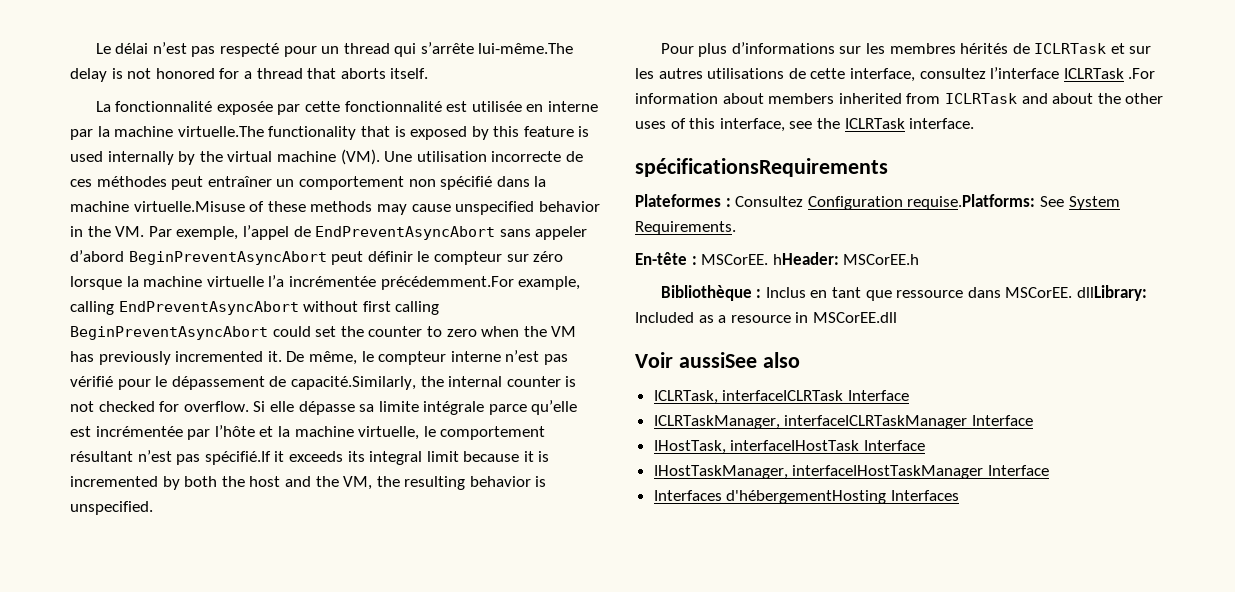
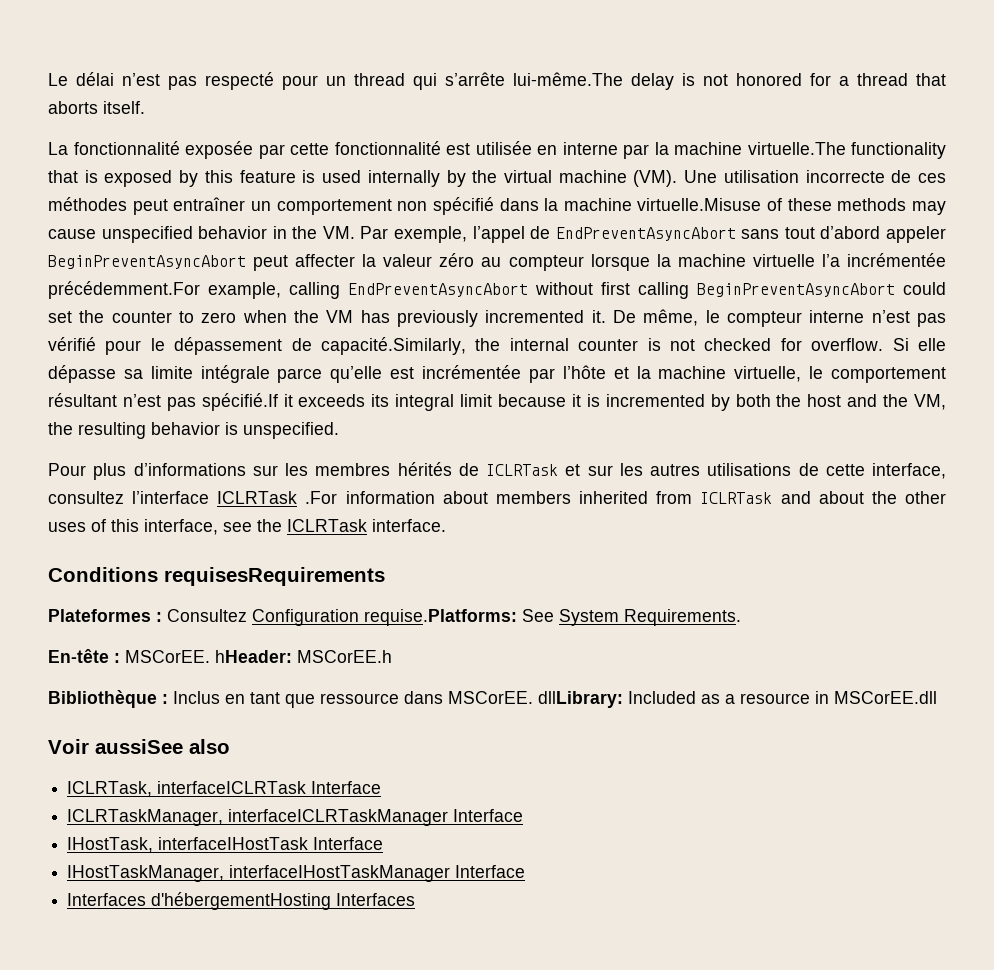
- La fonctionnalité exposée par cette fonctionnalité est utilisée en interne par la machine virtuelle.The functionality that is exposed by this feature is used internally by the virtual machine (VM). Une utilisation incorrecte de ces méthodes peut entraîner un comportement non spécifié dans la machine virtuelle.Misuse of these methods may cause unspecified behavior in the VM. Par exemple, l’appel de EndPreventAsyncAbort sans appeler d’abord BeginPreventAsyncAbort peut définir le compteur sur zéro lorsque la machine virtuelle l’a incrémentée précédemment.For example, calling EndPreventAsyncAbort without first calling BeginPreventAsyncAbort could set the counter to zero when the VM has previously incremented it.
+ La fonctionnalité exposée par cette fonctionnalité est utilisée en interne par la machine virtuelle.The functionality that is exposed by this feature is used internally by the virtual machine (VM). Une utilisation incorrecte de ces méthodes peut entraîner un comportement non spécifié dans la machine virtuelle.Misuse of these methods may cause unspecified behavior in the VM. Par exemple, l’appel de EndPreventAsyncAbort sans tout d’abord appeler BeginPreventAsyncAbort peut affecter la valeur zéro au compteur lorsque la machine virtuelle l’a incrémentée précédemment.For example, calling EndPreventAsyncAbort without first calling BeginPreventAsyncAbort could set the counter to zero when the VM has previously incremented it.
- spécificationsRequirements
+ Conditions requisesRequirements

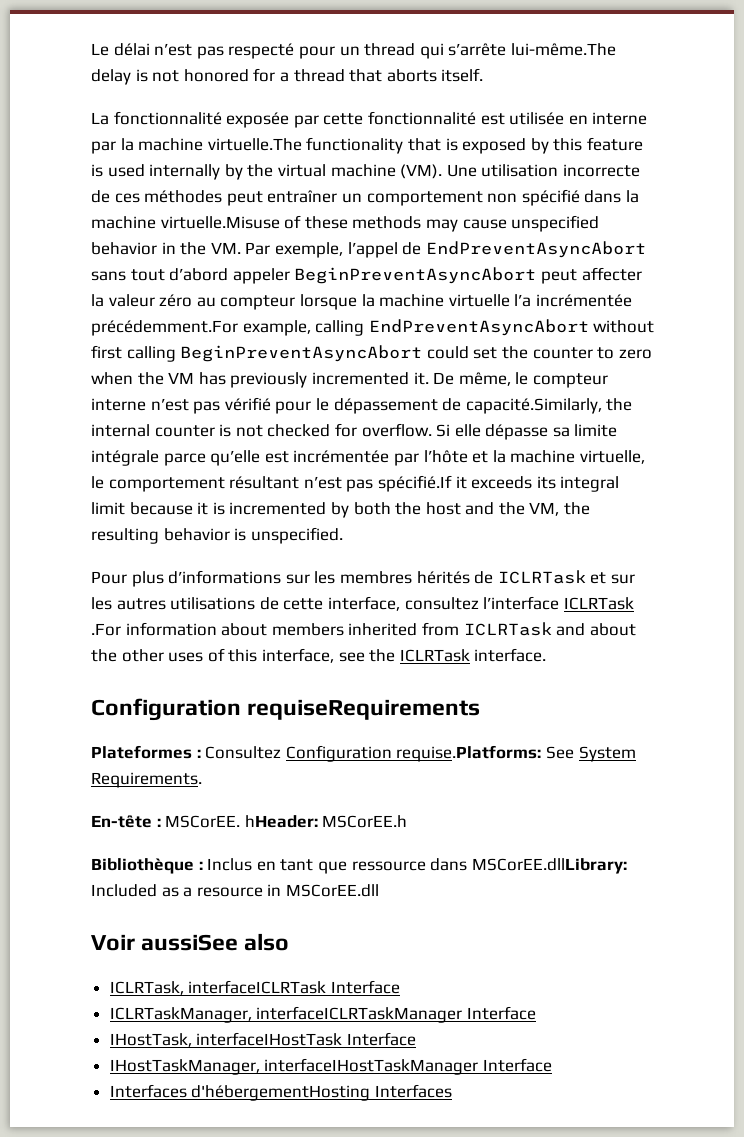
- Conditions requisesRequirements
+ Configuration requiseRequirements
- Bibliothèque : Inclus en tant que ressource dans MSCorEE. dllLibrary: Included as a resource in MSCorEE.dll
+ Bibliothèque : Inclus en tant que ressource dans MSCorEE.dllLibrary: Included as a resource in MSCorEE.dll

